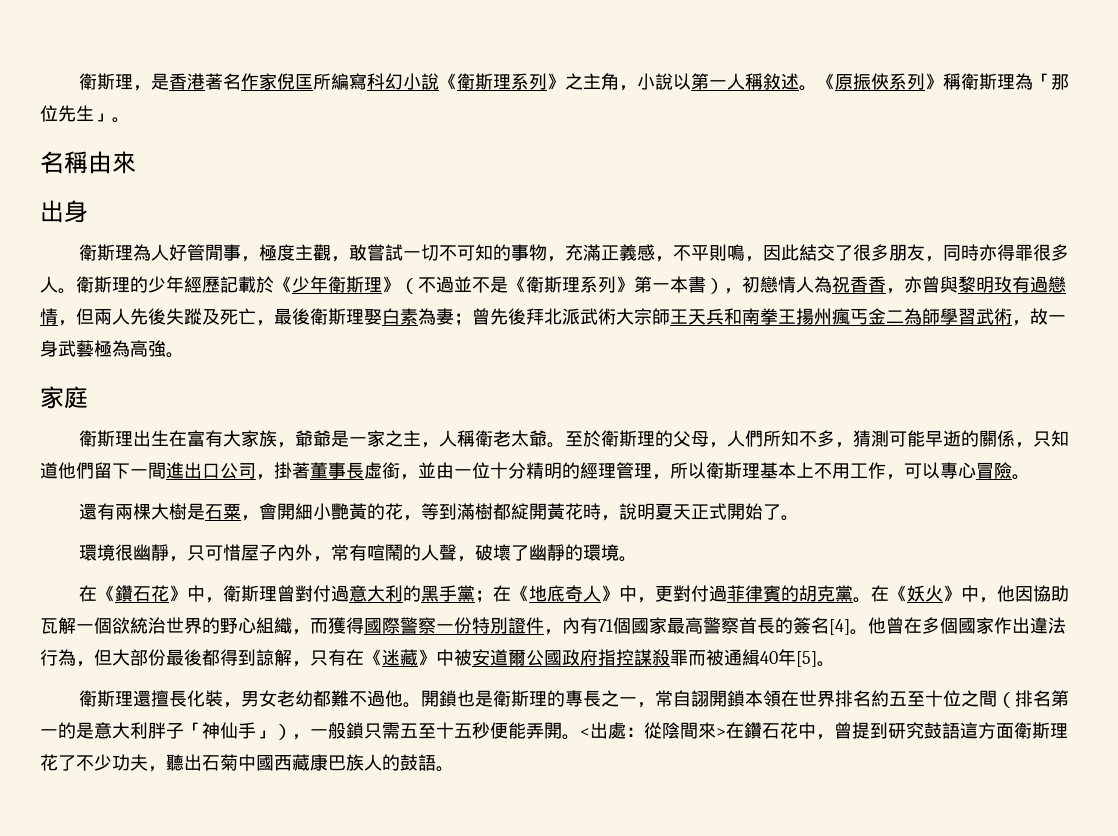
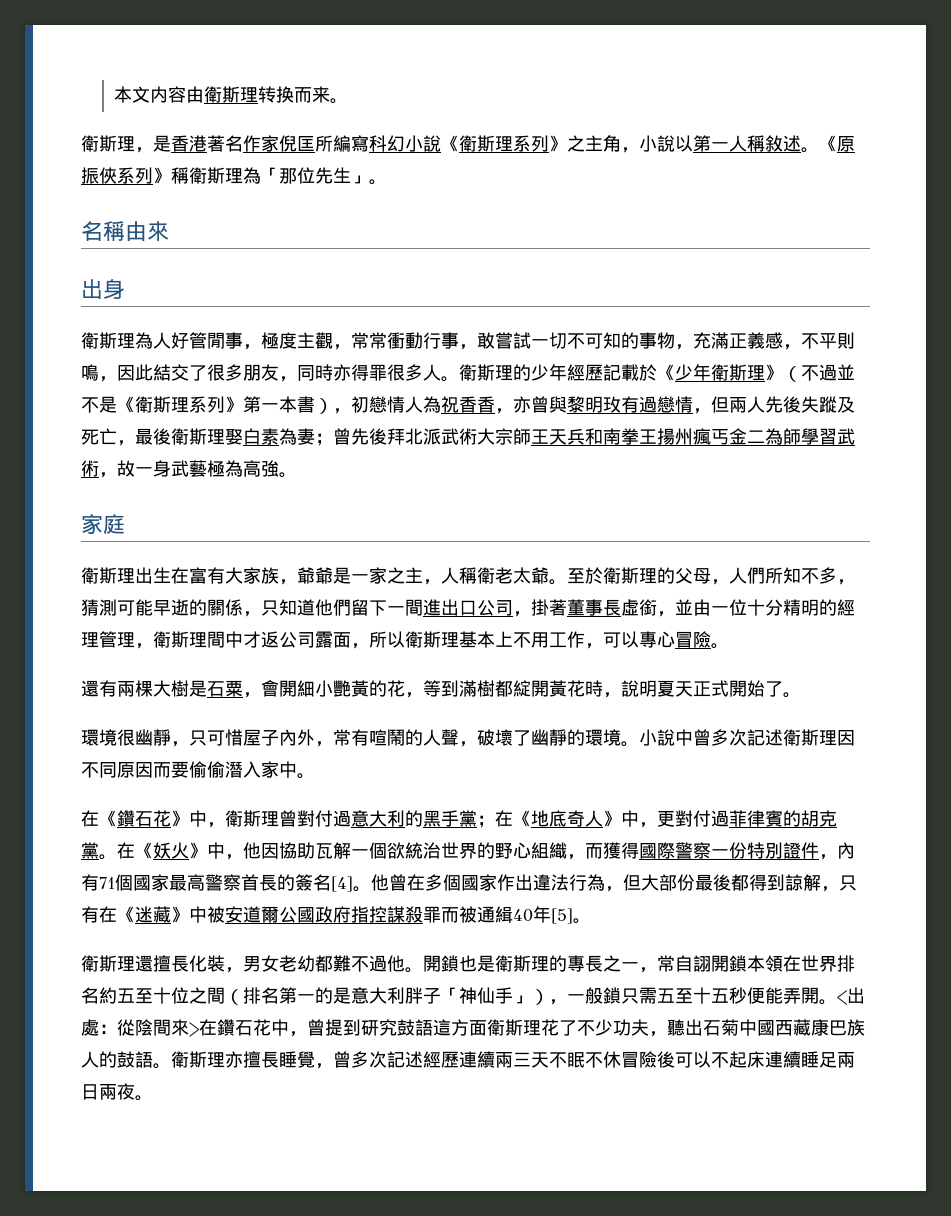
+ 本文内容由衛斯理转换而来。
- 衛斯理為人好管閒事，極度主觀，敢嘗試一切不可知的事物，充滿正義感，不平則鳴，因此結交了很多朋友，同時亦得罪很多人。
+ 衛斯理為人好管閒事，極度主觀，常常衝動行事，敢嘗試一切不可知的事物，充滿正義感，不平則鳴，因此結交了很多朋友，同時亦得罪很多人。
- 至於衛斯理的父母，人們所知不多，猜測可能早逝的關係，只知道他們留下一間進出口公司，掛著董事長虛銜，並由一位十分精明的經理管理，所以衛斯理基本上不用工作，可以專心冒險。
+ 至於衛斯理的父母，人們所知不多，猜測可能早逝的關係，只知道他們留下一間進出口公司，掛著董事長虛銜，並由一位十分精明的經理管理，衛斯理間中才返公司露面，所以衛斯理基本上不用工作，可以專心冒險。
+ 小說中曾多次記述衛斯理因不同原因而要偷偷潛入家中。
+ 衛斯理亦擅長睡覺，曾多次記述經歷連續兩三天不眠不休冒險後可以不起床連續睡足兩日兩夜。

